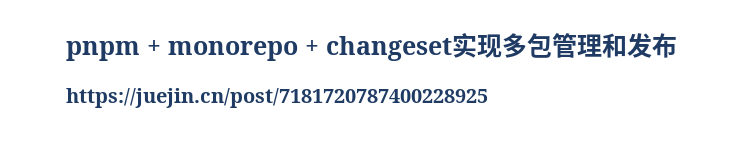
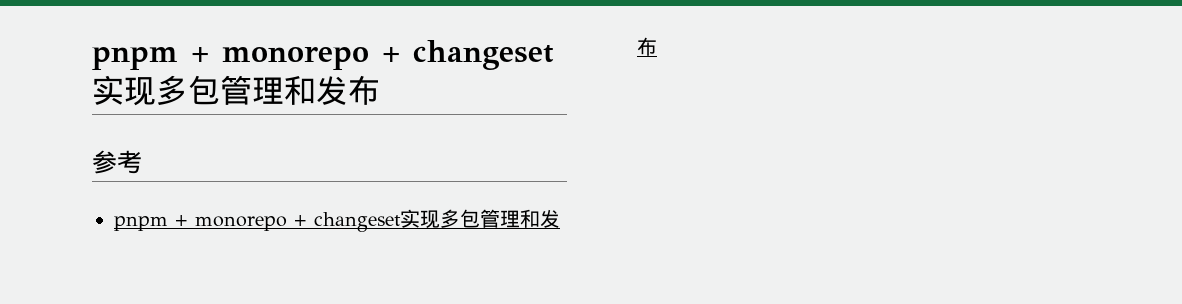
- https://juejin.cn/post/7181720787400228925
+ 参考
+ pnpm + monorepo + changeset实现多包管理和发布

